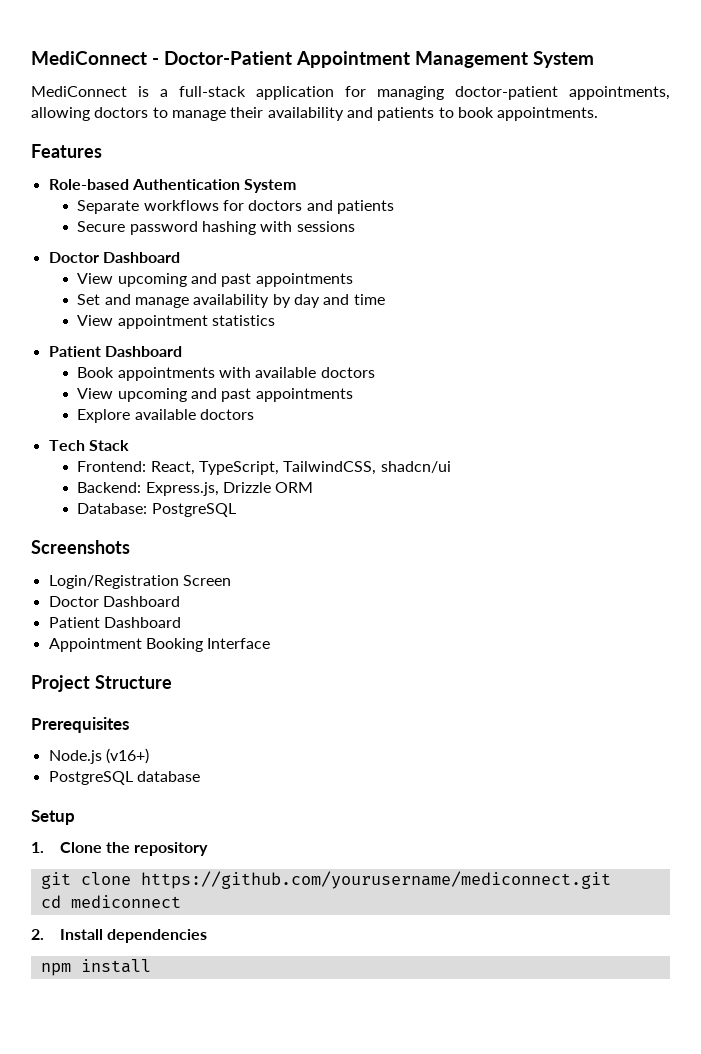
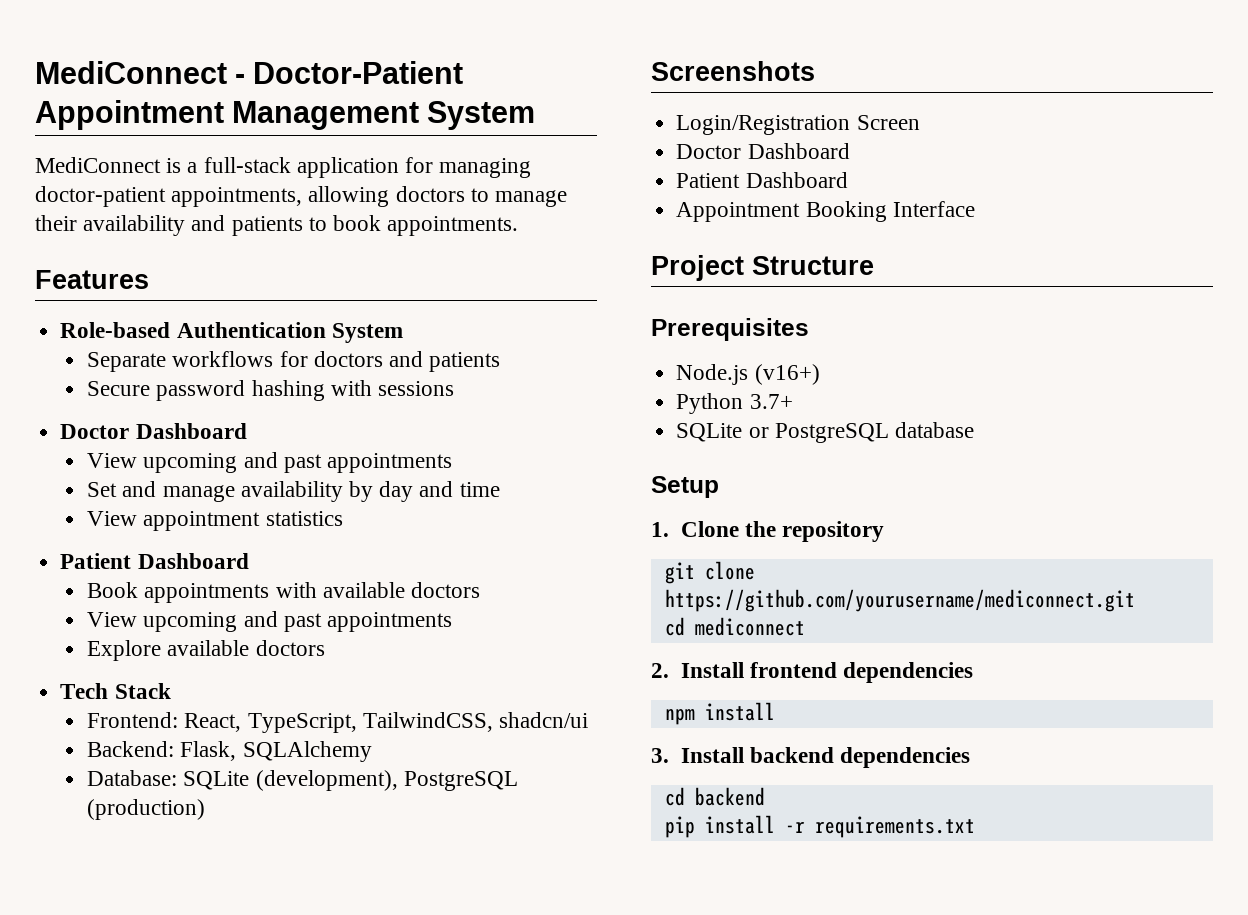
- Backend: Express.js, Drizzle ORM
+ Backend: Flask, SQLAlchemy
- Database: PostgreSQL
+ Database: SQLite (development), PostgreSQL (production)
- PostgreSQL database
+ Python 3.7+
+ SQLite or PostgreSQL database
- 2. Install dependencies
+ 2. Install frontend dependencies
+ 3. Install backend dependencies
+ cd backend
+ pip install -r requirements.txt

